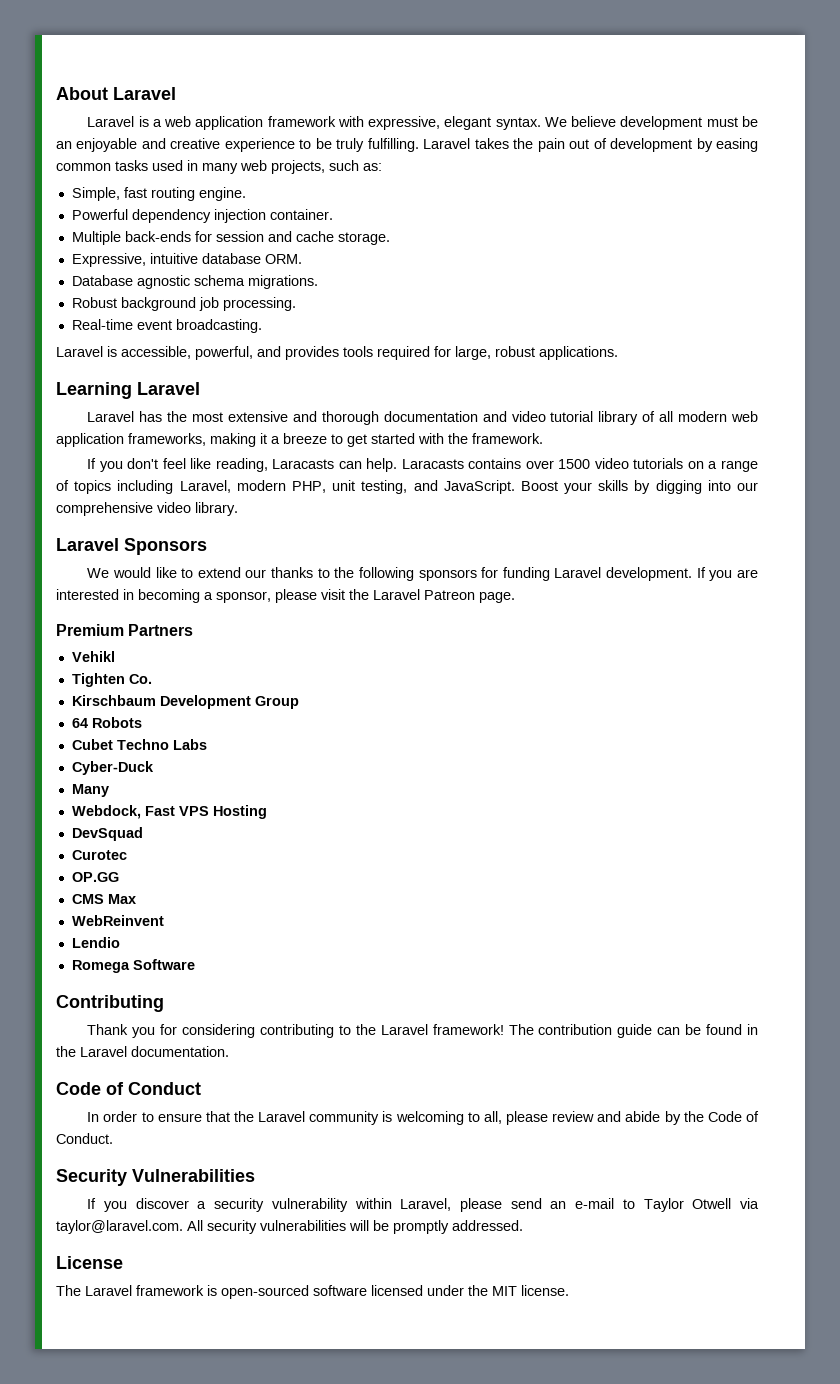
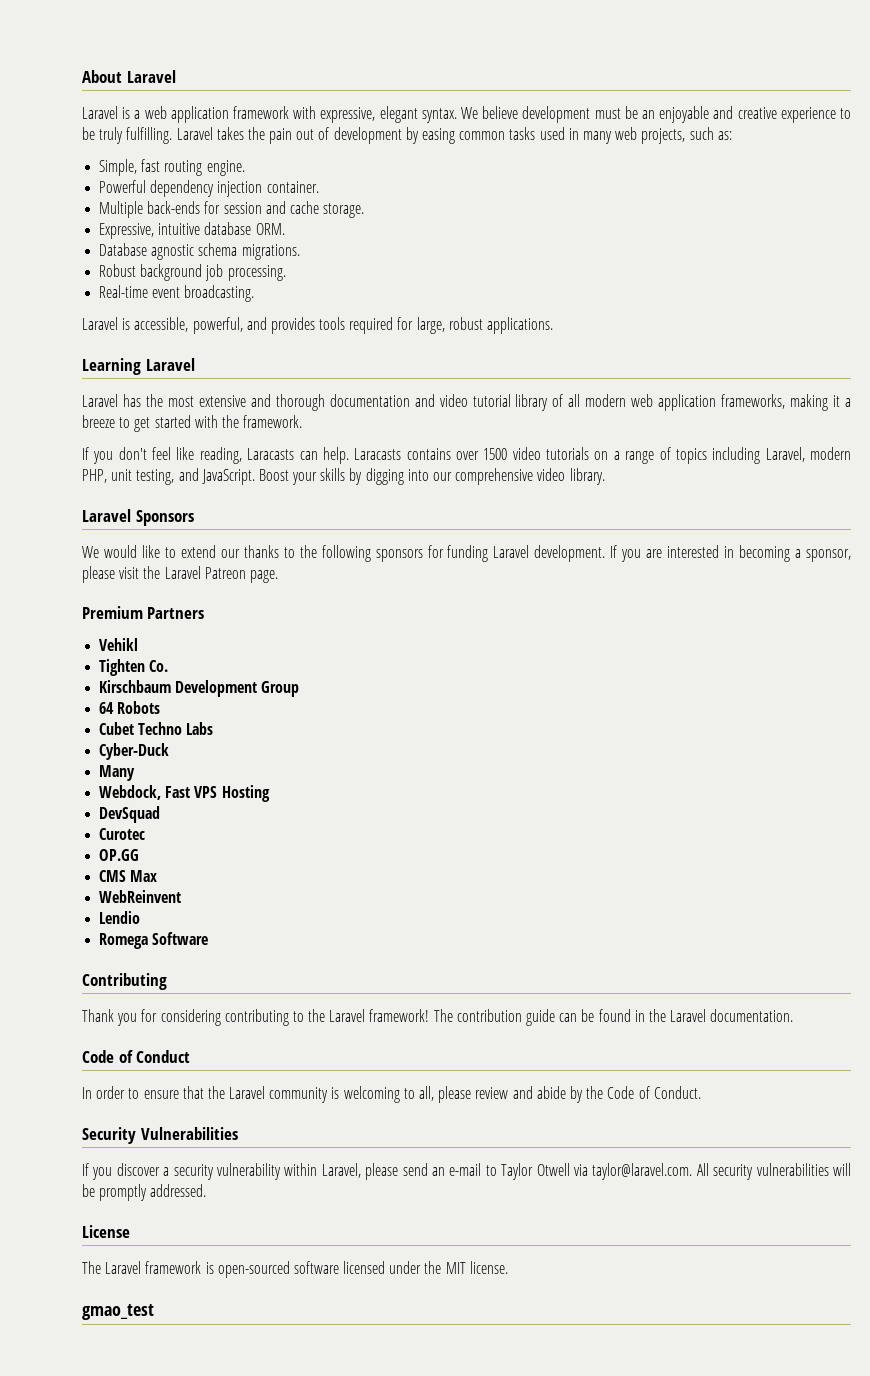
+ gmao_test

